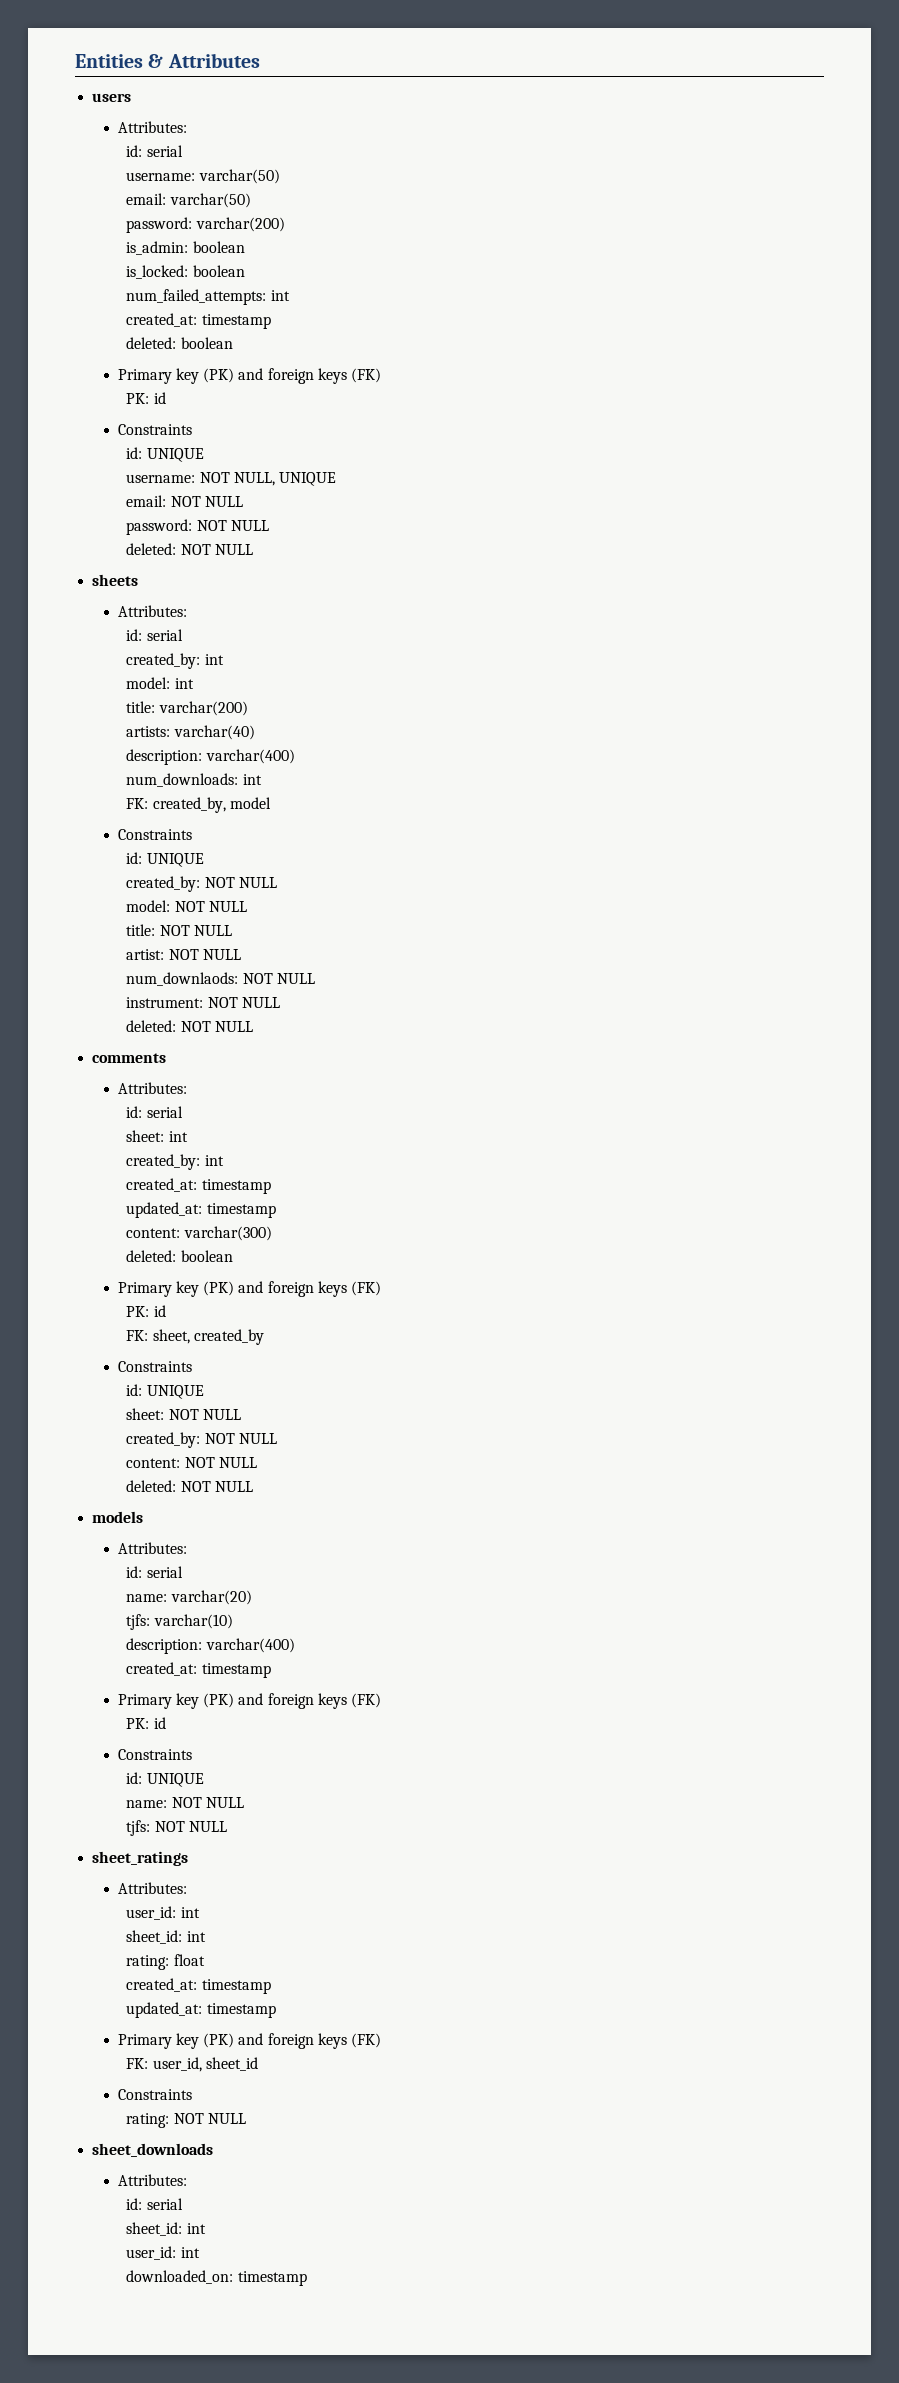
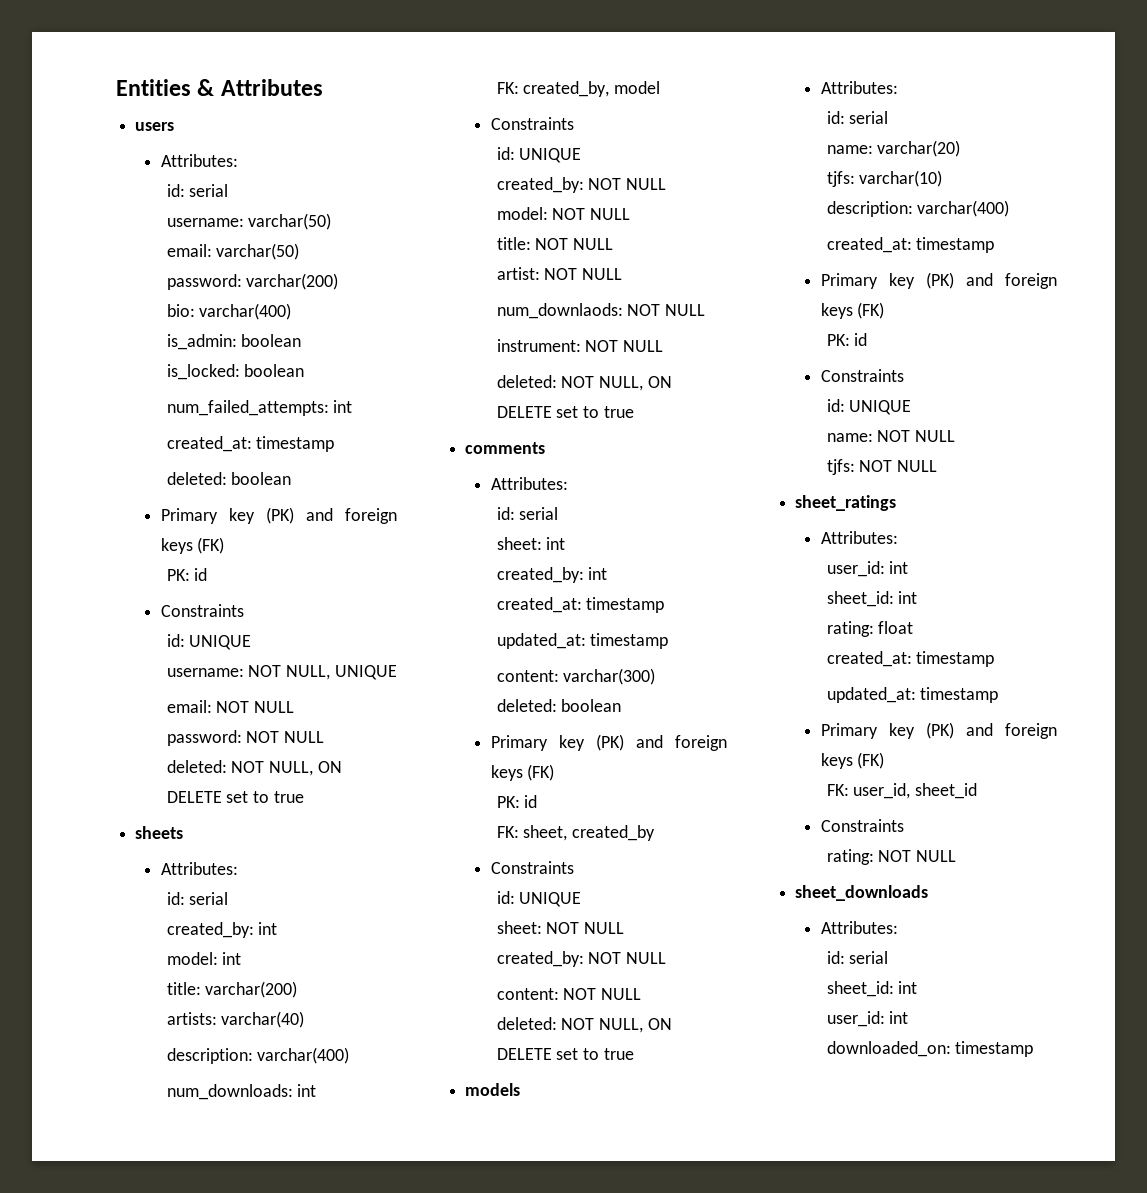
+ bio: varchar(400)
  password: NOT NULL
- deleted: NOT NULL
+ deleted: NOT NULL, ON DELETE set to true
  instrument: NOT NULL
- deleted: NOT NULL
+ deleted: NOT NULL, ON DELETE set to true
  content: NOT NULL
- deleted: NOT NULL
+ deleted: NOT NULL, ON DELETE set to true

